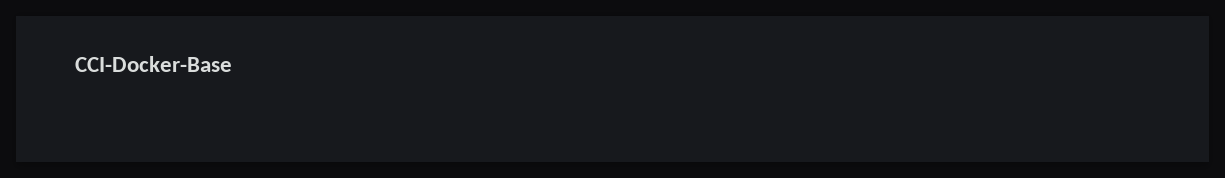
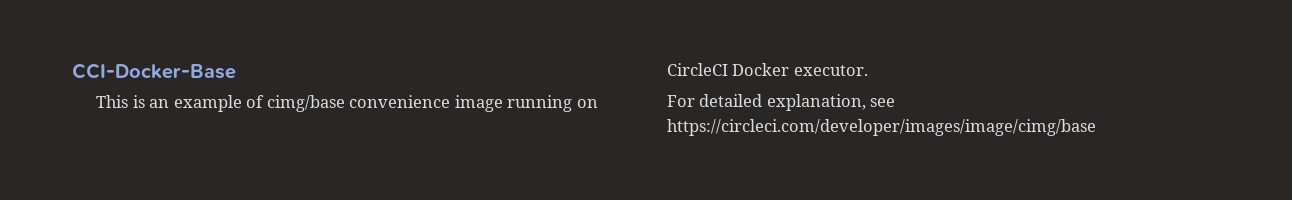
+ This is an example of cimg/base convenience image running on CircleCI Docker executor.
+ For detailed explanation, see https://circleci.com/developer/images/image/cimg/base

